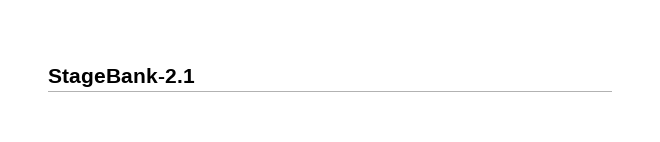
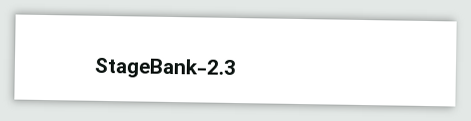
- StageBank-2.1
+ StageBank-2.3

